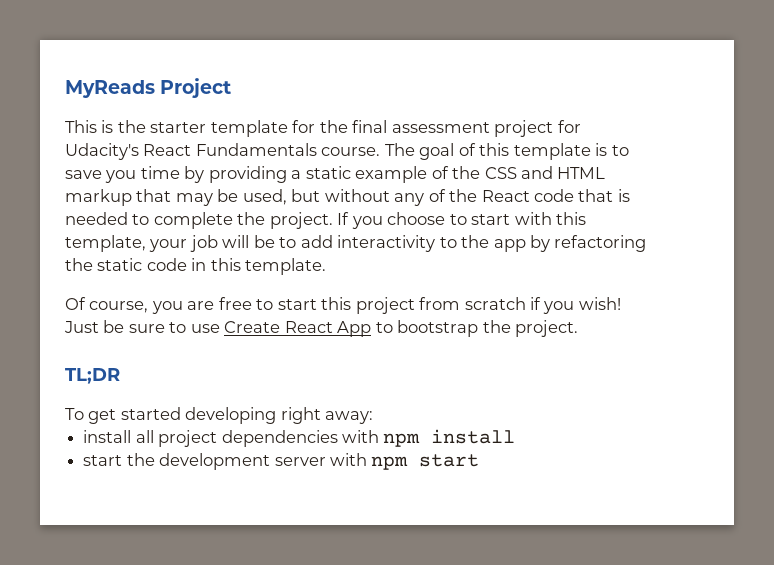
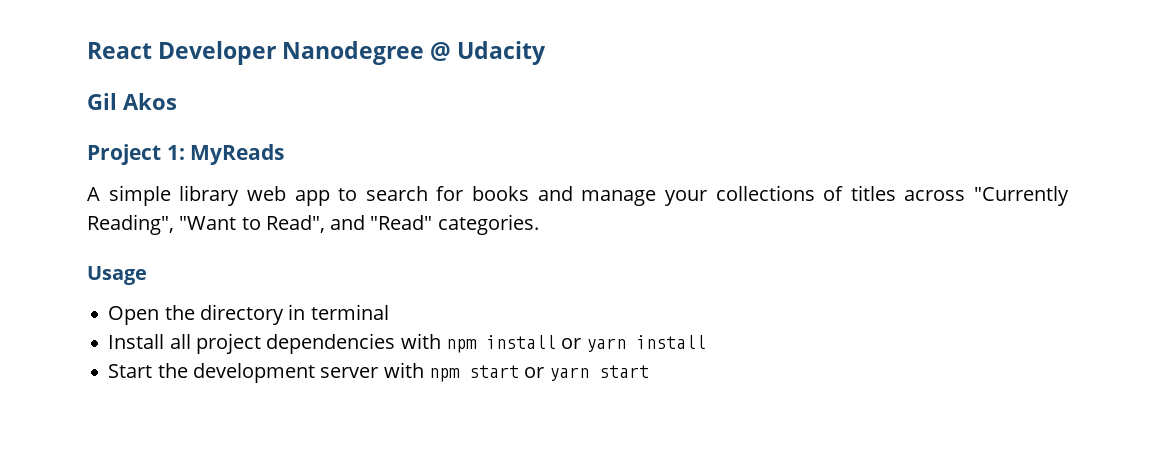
- MyReads Project
- This is the starter template for the final assessment project for Udacity's React Fundamentals course. The goal of this template is to save you time by providing a static example of the CSS and HTML markup that may be used, but without any of the React code that is needed to complete the project. If you choose to start with this template, your job will be to add interactivity to the app by refactoring the static code in this template.
- Of course, you are free to start this project from scratch if you wish! Just be sure to use Create React App to bootstrap the project.
- TL;DR
- To get started developing right away:
- install all project dependencies with npm install
- start the development server with npm start
+ React Developer Nanodegree @ Udacity
+ Gil Akos
+ Project 1: MyReads
+ A simple library web app to search for books and manage your collections of titles across "Currently Reading", "Want to Read", and "Read" categories.
+ Usage
+ Open the directory in terminal
+ Install all project dependencies with npm install or yarn install
+ Start the development server with npm start or yarn start

